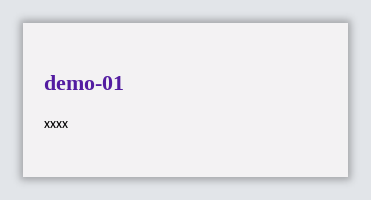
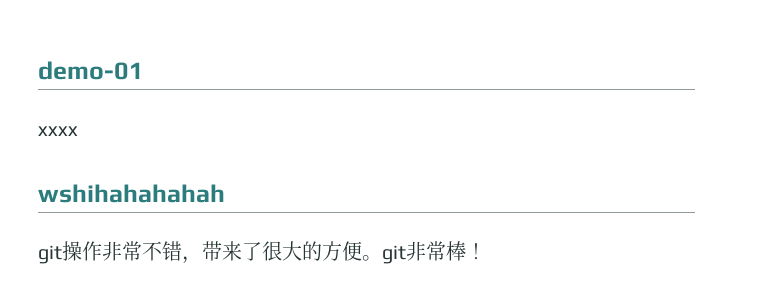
+ wshihahahahah
+ git操作非常不错，带来了很大的方便。git非常棒！

